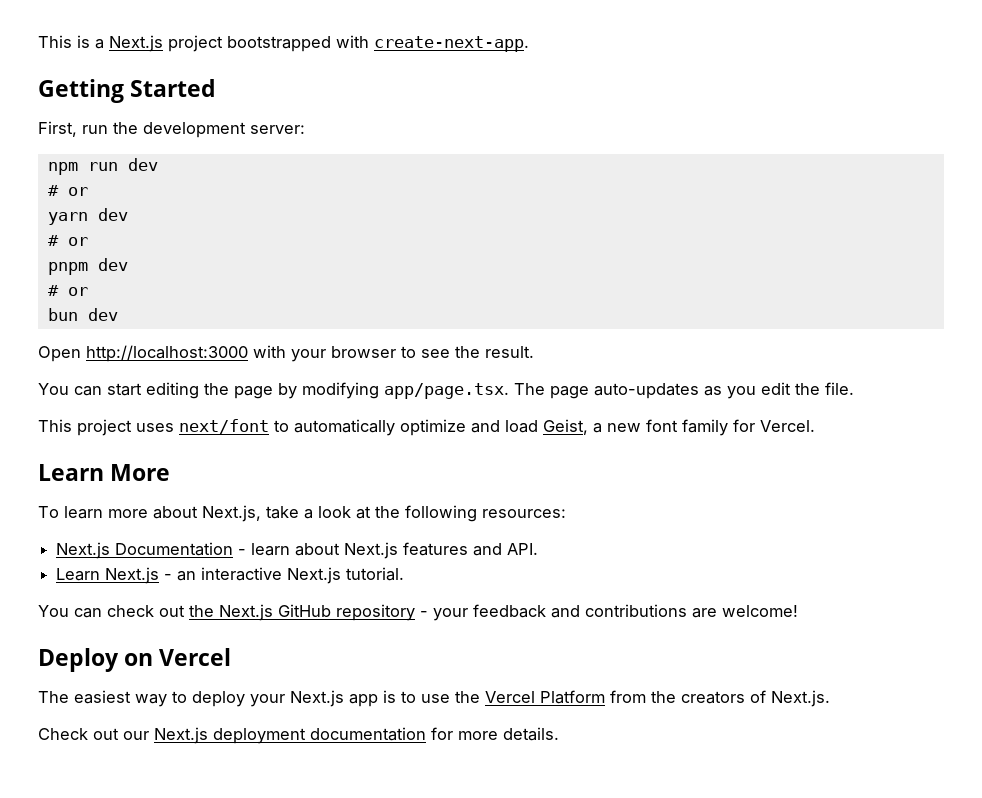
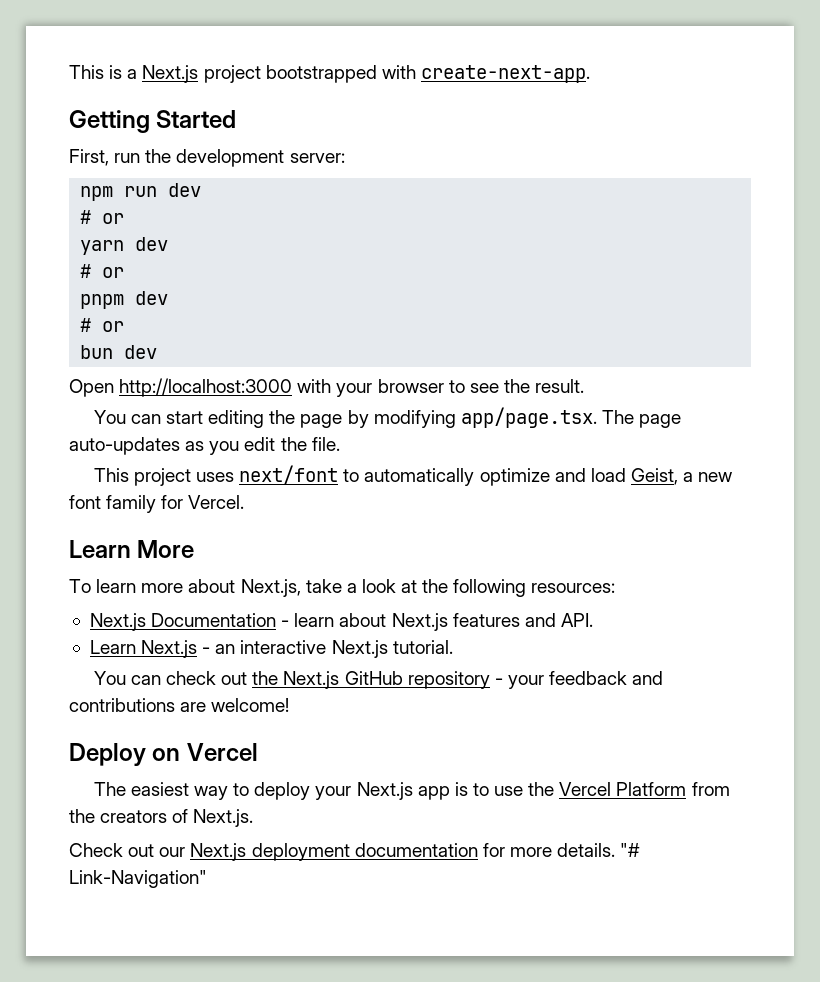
+ "# Link-Navigation"

